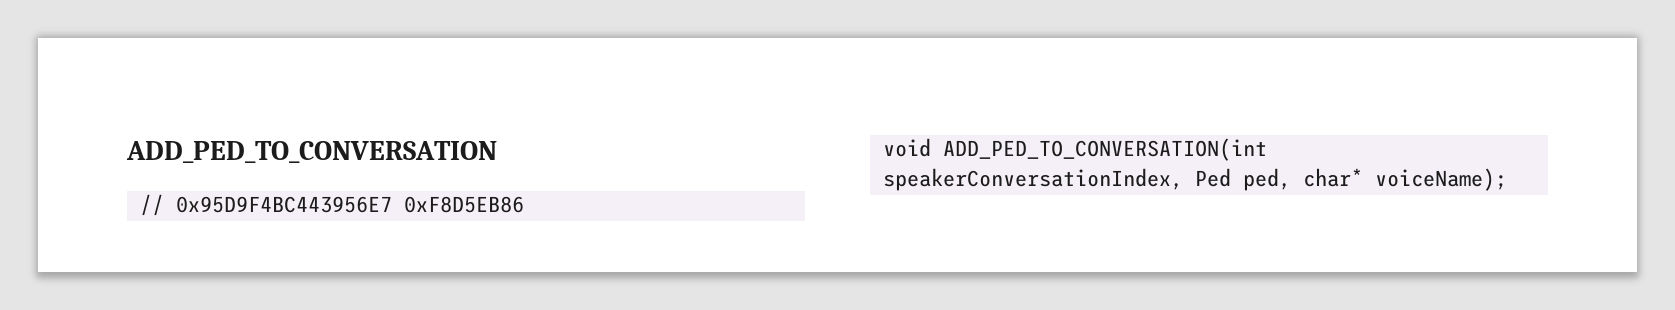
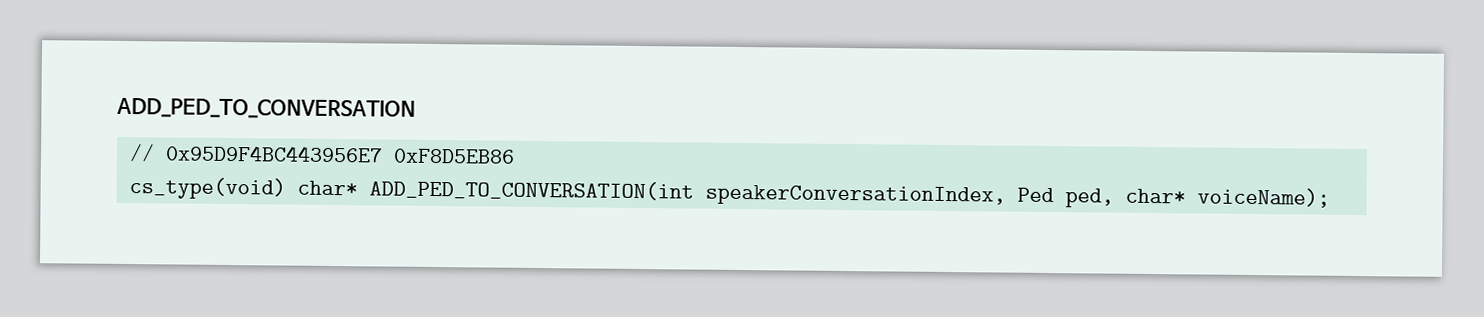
- void ADD_PED_TO_CONVERSATION(int speakerConversationIndex, Ped ped, char* voiceName);
+ cs_type(void) char* ADD_PED_TO_CONVERSATION(int speakerConversationIndex, Ped ped, char* voiceName);

